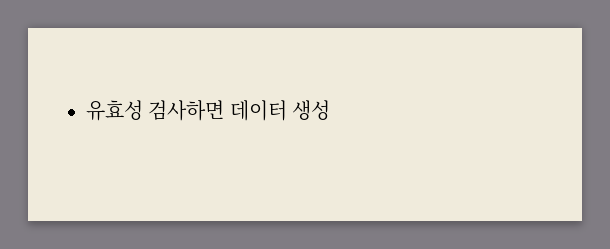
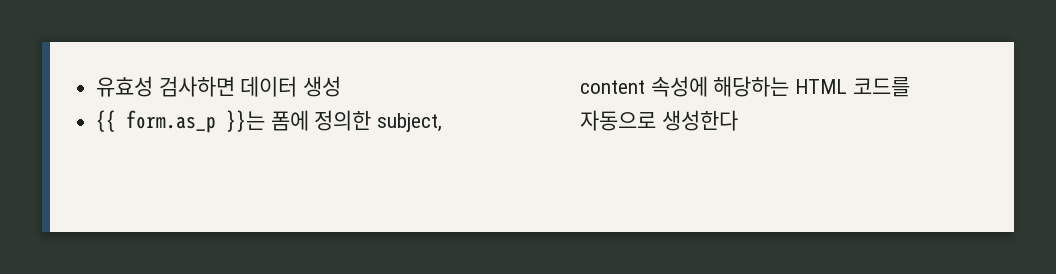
+ {{ form.as_p }}는 폼에 정의한 subject, content 속성에 해당하는 HTML 코드를 자동으로 생성한다

